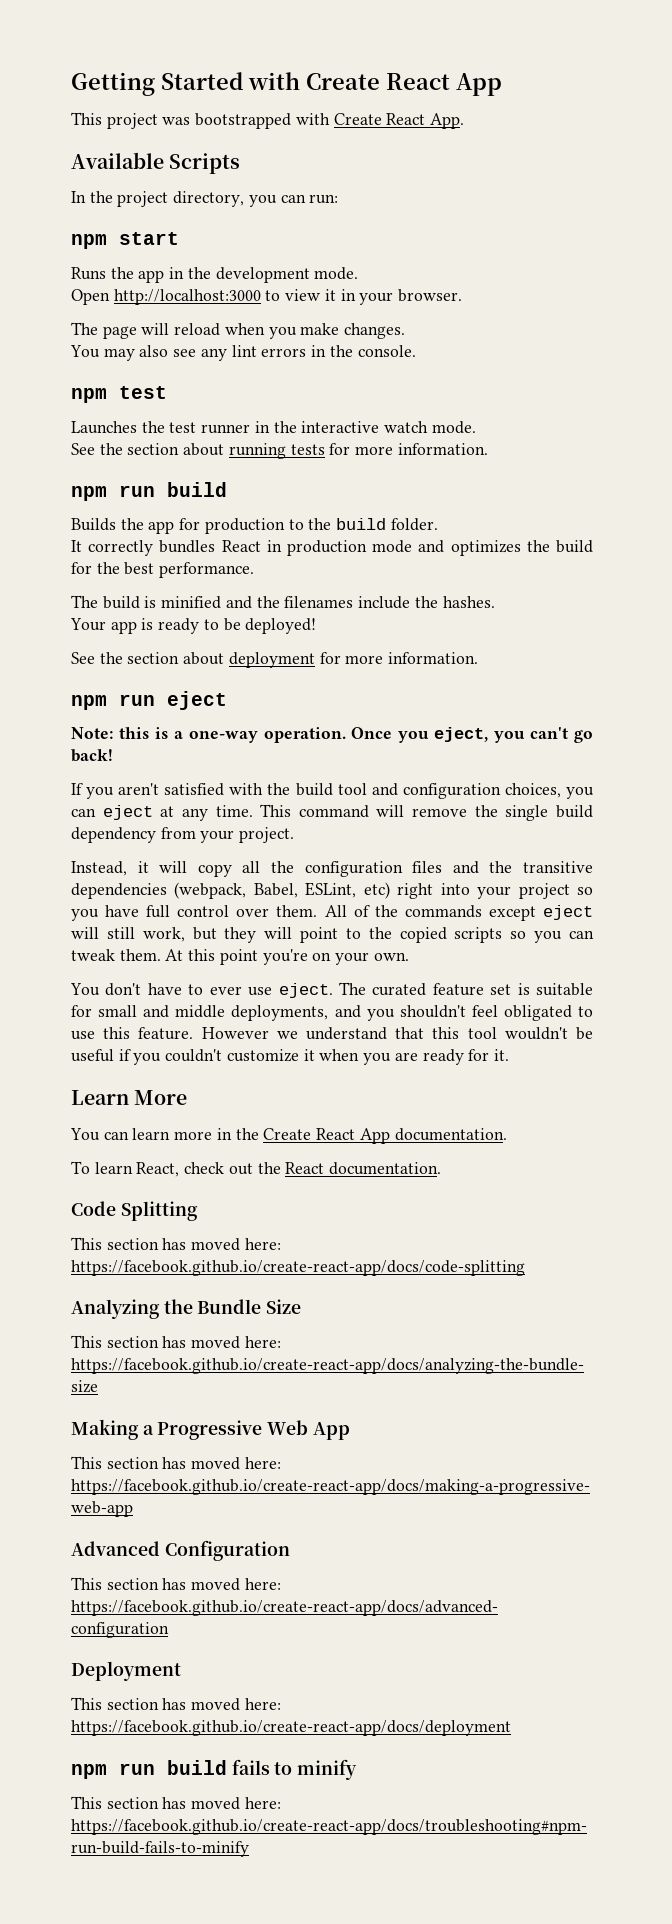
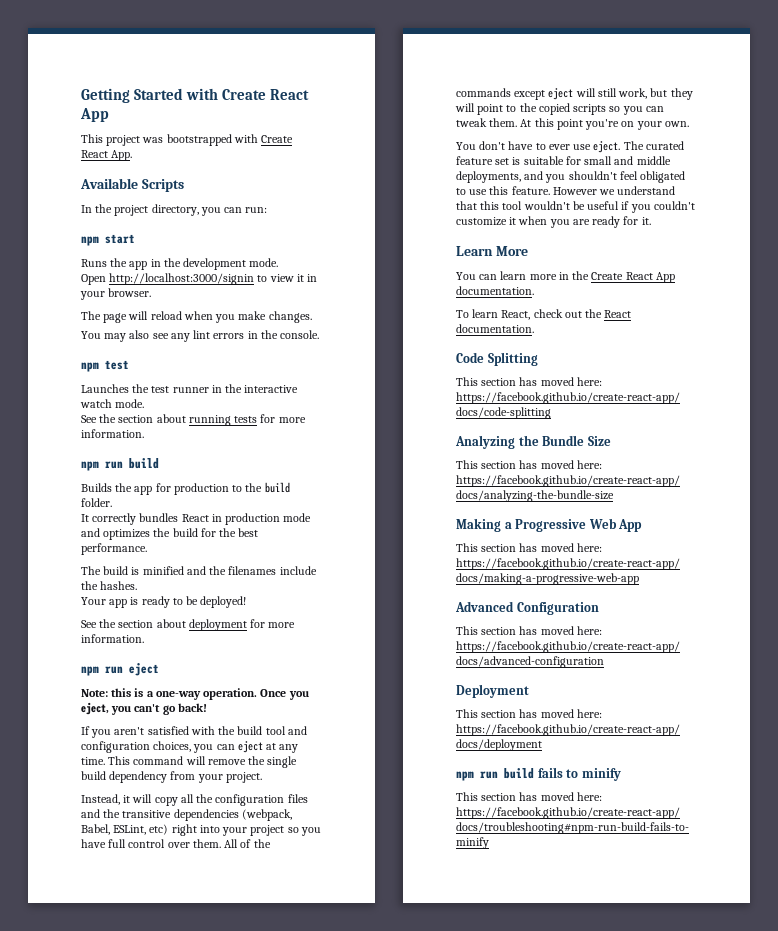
- Open http://localhost:3000 to view it in your browser.
+ Open http://localhost:3000/signin to view it in your browser.

